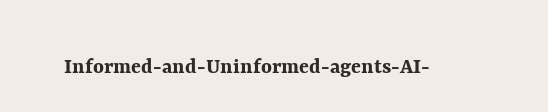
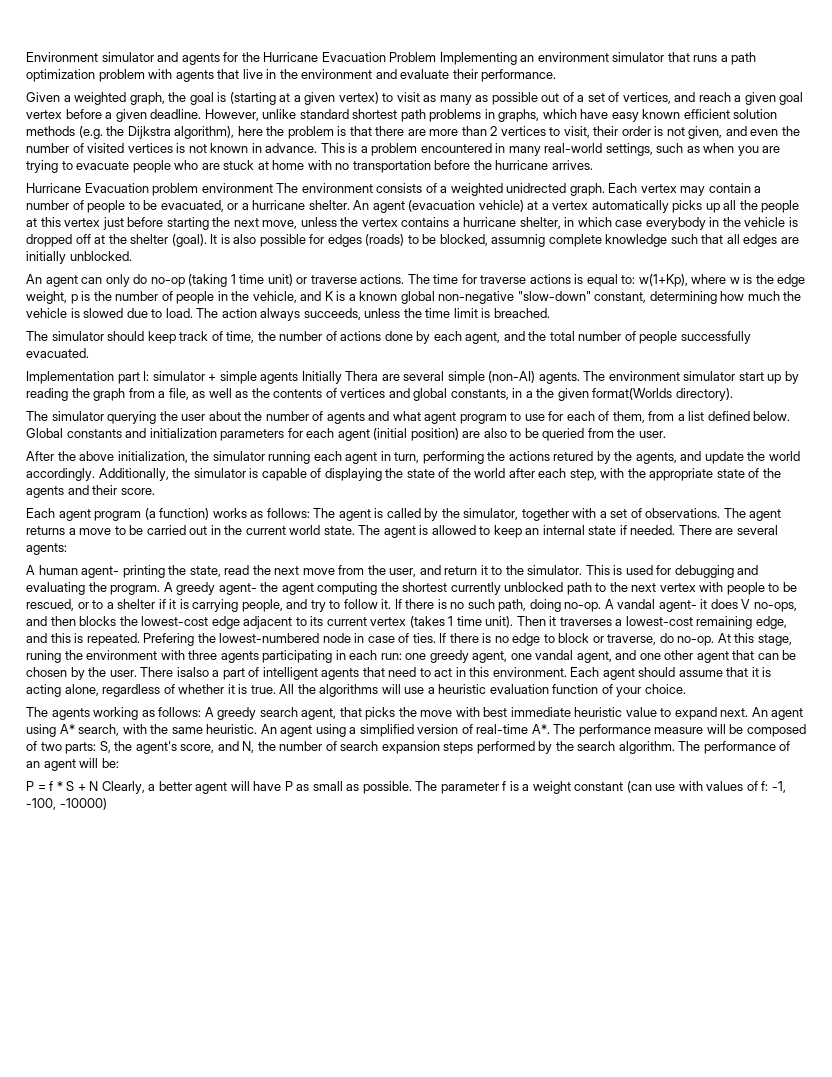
- Informed-and-Uninformed-agents-AI-
+ Environment simulator and agents for the Hurricane Evacuation Problem Implementing an environment simulator that runs a path optimization problem with agents that live in the environment and evaluate their performance.
+ Given a weighted graph, the goal is (starting at a given vertex) to visit as many as possible out of a set of vertices, and reach a given goal vertex before a given deadline. However, unlike standard shortest path problems in graphs, which have easy known efficient solution methods (e.g. the Dijkstra algorithm), here the problem is that there are more than 2 vertices to visit, their order is not given, and even the number of visited vertices is not known in advance. This is a problem encountered in many real-world settings, such as when you are trying to evacuate people who are stuck at home with no transportation before the hurricane arrives.
+ Hurricane Evacuation problem environment The environment consists of a weighted unidrected graph. Each vertex may contain a number of people to be evacuated, or a hurricane shelter. An agent (evacuation vehicle) at a vertex automatically picks up all the people at this vertex just before starting the next move, unless the vertex contains a hurricane shelter, in which case everybody in the vehicle is dropped off at the shelter (goal). It is also possible for edges (roads) to be blocked, assumnig complete knowledge such that all edges are initially unblocked.
+ An agent can only do no-op (taking 1 time unit) or traverse actions. The time for traverse actions is equal to: w(1+Kp), where w is the edge weight, p is the number of people in the vehicle, and K is a known global non-negative "slow-down" constant, determining how much the vehicle is slowed due to load. The action always succeeds, unless the time limit is breached.
+ The simulator should keep track of time, the number of actions done by each agent, and the total number of people successfully evacuated.
+ Implementation part I: simulator + simple agents Initially Thera are several simple (non-AI) agents. The environment simulator start up by reading the graph from a file, as well as the contents of vertices and global constants, in a the given format(Worlds directory).
+ The simulator querying the user about the number of agents and what agent program to use for each of them, from a list defined below. Global constants and initialization parameters for each agent (initial position) are also to be queried from the user.
+ After the above initialization, the simulator running each agent in turn, performing the actions retured by the agents, and update the world accordingly. Additionally, the simulator is capable of displaying the state of the world after each step, with the appropriate state of the agents and their score.
+ Each agent program (a function) works as follows: The agent is called by the simulator, together with a set of observations. The agent returns a move to be carried out in the current world state. The agent is allowed to keep an internal state if needed. There are several agents:
+ A human agent- printing the state, read the next move from the user, and return it to the simulator. This is used for debugging and evaluating the program. A greedy agent- the agent computing the shortest currently unblocked path to the next vertex with people to be rescued, or to a shelter if it is carrying people, and try to follow it. If there is no such path, doing no-op. A vandal agent- it does V no-ops, and then blocks the lowest-cost edge adjacent to its current vertex (takes 1 time unit). Then it traverses a lowest-cost remaining edge, and this is repeated. Prefering the lowest-numbered node in case of ties. If there is no edge to block or traverse, do no-op. At this stage, runing the environment with three agents participating in each run: one greedy agent, one vandal agent, and one other agent that can be chosen by the user. There isalso a part of intelligent agents that need to act in this environment. Each agent should assume that it is acting alone, regardless of whether it is true. All the algorithms will use a heuristic evaluation function of your choice.
+ The agents working as follows: A greedy search agent, that picks the move with best immediate heuristic value to expand next. An agent using A* search, with the same heuristic. An agent using a simplified version of real-time A*. The performance measure will be composed of two parts: S, the agent's score, and N, the number of search expansion steps performed by the search algorithm. The performance of an agent will be:
+ P = f * S + N Clearly, a better agent will have P as small as possible. The parameter f is a weight constant (can use with values of f: -1, -100, -10000)

